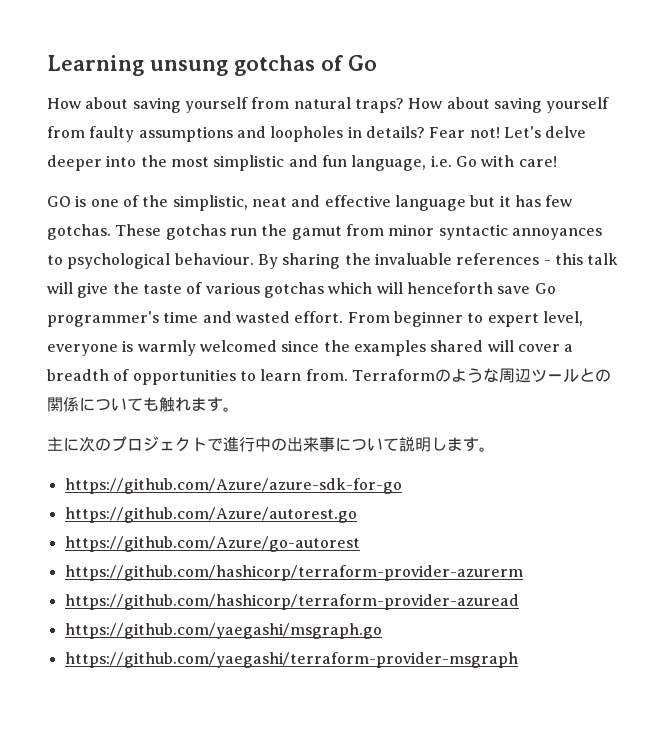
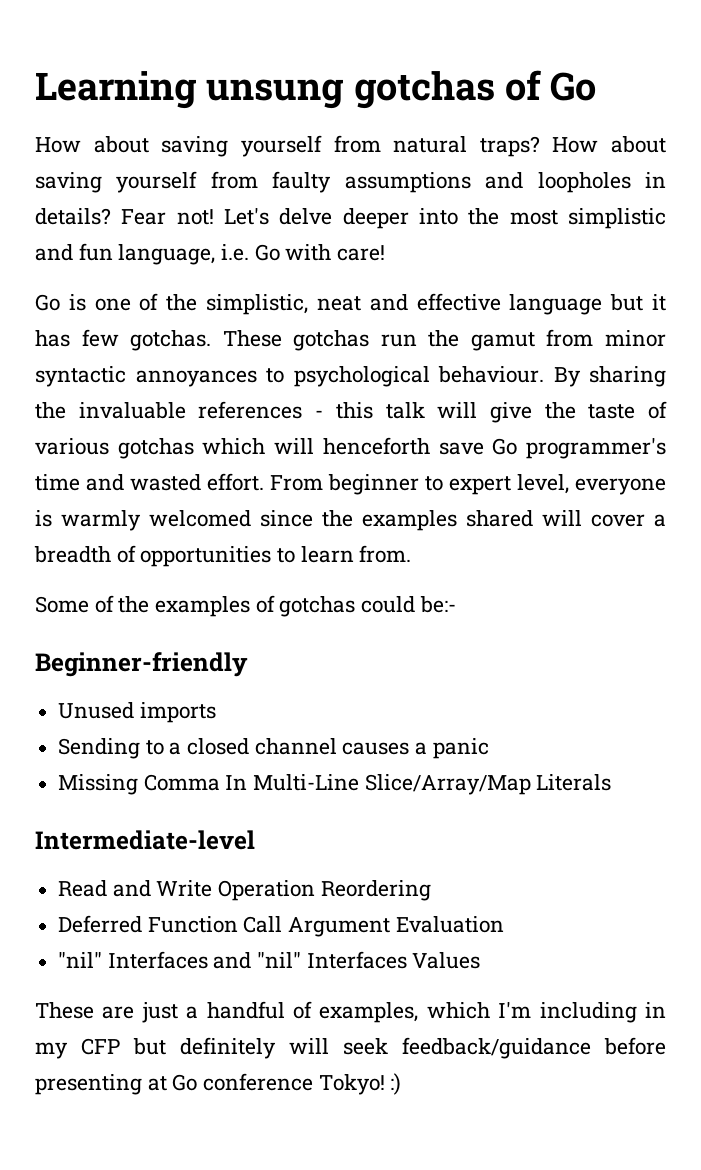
- GO is one of the simplistic, neat and effective language but it has few gotchas.
+ Go is one of the simplistic, neat and effective language but it has few gotchas.
- From beginner to expert level, everyone is warmly welcomed since the examples shared will cover a breadth of opportunities to learn from. Terraformのような周辺ツールとの関係についても触れます。
- 主に次のプロジェクトで進行中の出来事について説明します。
- https://github.com/Azure/azure-sdk-for-go
- https://github.com/Azure/autorest.go
- https://github.com/Azure/go-autorest
- https://github.com/hashicorp/terraform-provider-azurerm
- https://github.com/hashicorp/terraform-provider-azuread
- https://github.com/yaegashi/msgraph.go
- https://github.com/yaegashi/terraform-provider-msgraph
+ From beginner to expert level, everyone is warmly welcomed since the examples shared will cover a breadth of opportunities to learn from.
+ Some of the examples of gotchas could be:-
+ Beginner-friendly
+ Unused imports
+ Sending to a closed channel causes a panic
+ Missing Comma In Multi-Line Slice/Array/Map Literals
+ Intermediate-level
+ Read and Write Operation Reordering
+ Deferred Function Call Argument Evaluation
+ "nil" Interfaces and "nil" Interfaces Values
+ These are just a handful of examples, which I'm including in my CFP but definitely will seek feedback/guidance before presenting at Go conference Tokyo! :)

